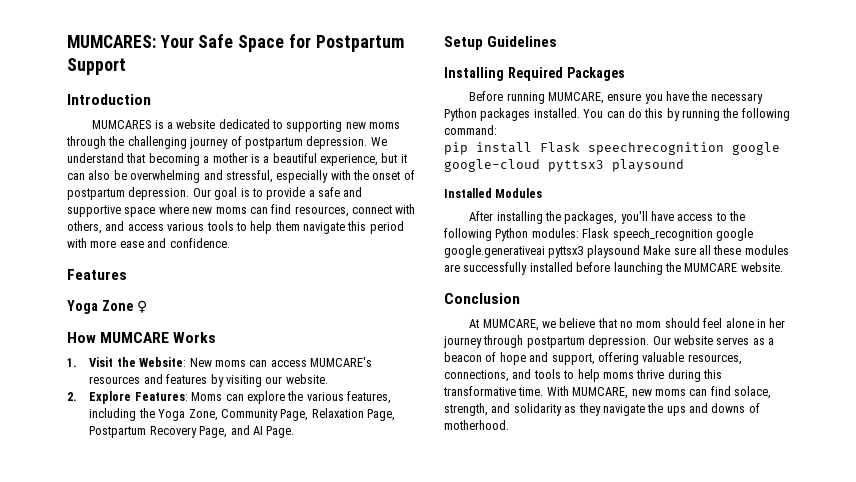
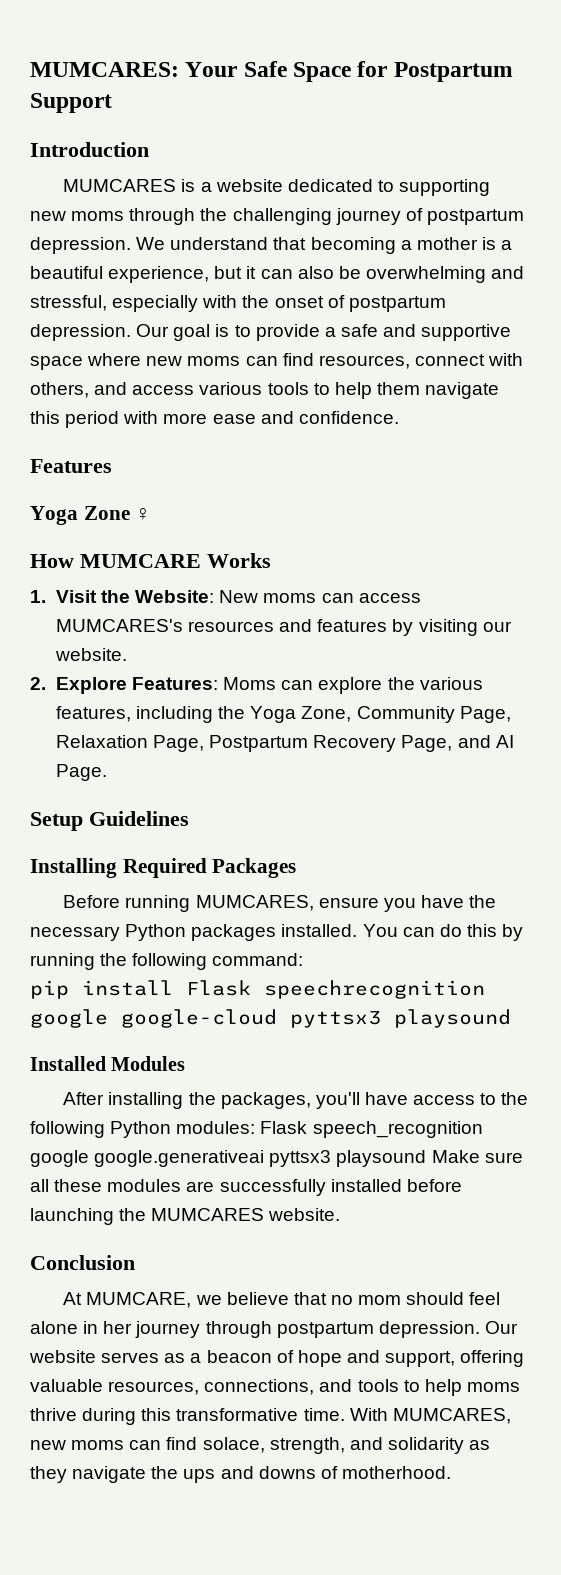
- 1. Visit the Website: New moms can access MUMCARE's resources and features by visiting our website.
+ 1. Visit the Website: New moms can access MUMCARES's resources and features by visiting our website.
- Before running MUMCARE, ensure you have the necessary Python packages installed.
+ Before running MUMCARES, ensure you have the necessary Python packages installed.
- After installing the packages, you'll have access to the following Python modules: Flask speech_recognition google google.generativeai pyttsx3 playsound Make sure all these modules are successfully installed before launching the MUMCARE website.
+ After installing the packages, you'll have access to the following Python modules: Flask speech_recognition google google.generativeai pyttsx3 playsound Make sure all these modules are successfully installed before launching the MUMCARES website.
- With MUMCARE, new moms can find solace, strength, and solidarity as they navigate the ups and downs of motherhood.
+ With MUMCARES, new moms can find solace, strength, and solidarity as they navigate the ups and downs of motherhood.

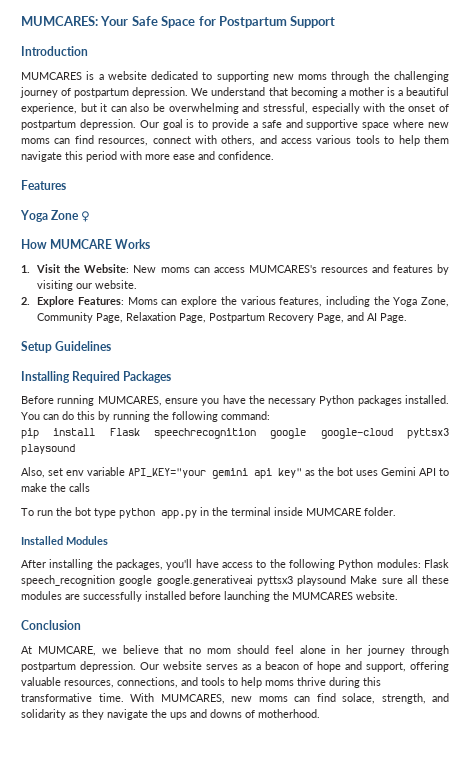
+ Also, set env variable API_KEY="your gemini api key" as the bot uses Gemini API to make the calls
+ To run the bot type python app.py in the terminal inside MUMCARE folder.

